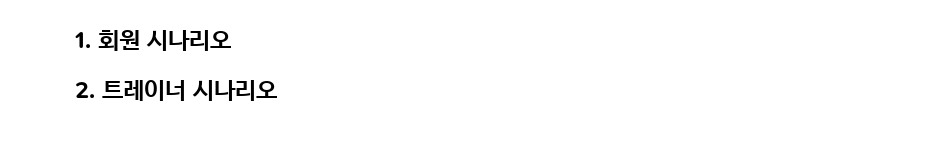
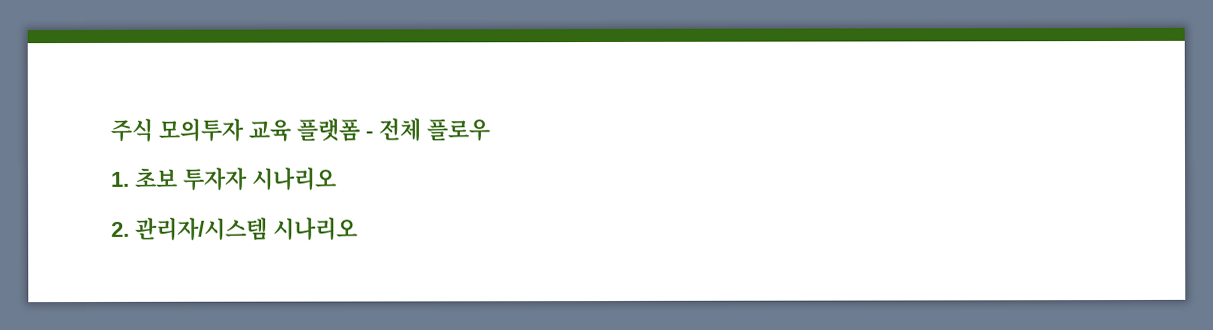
- 1. 회원 시나리오
+ 주식 모의투자 교육 플랫폼 - 전체 플로우
+ 1. 초보 투자자 시나리오
- 2. 트레이너 시나리오
+ 2. 관리자/시스템 시나리오

